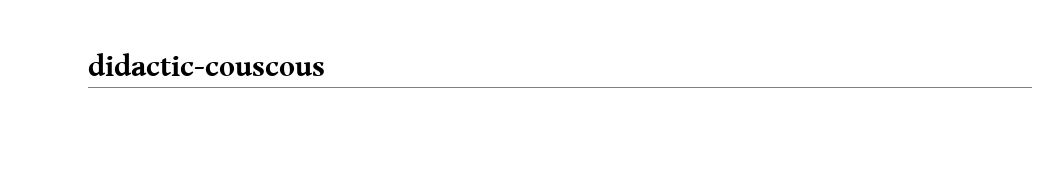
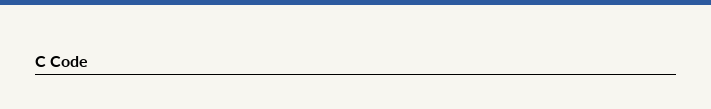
- didactic-couscous
+ C Code

